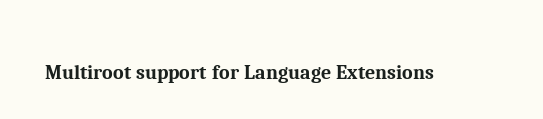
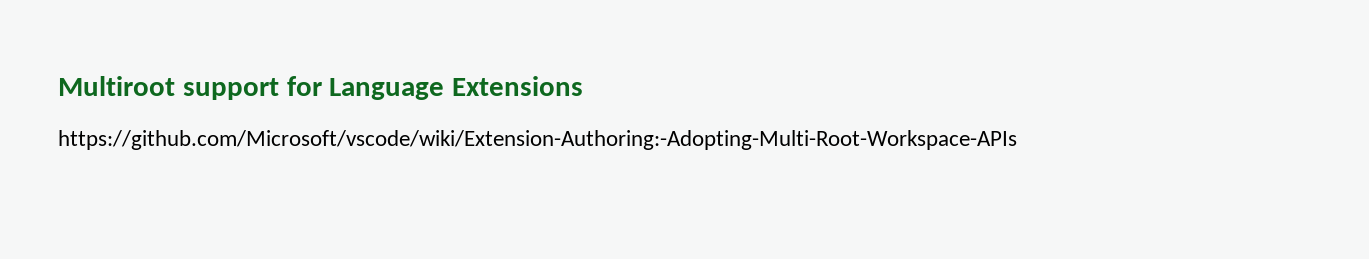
+ https://github.com/Microsoft/vscode/wiki/Extension-Authoring:-Adopting-Multi-Root-Workspace-APIs

